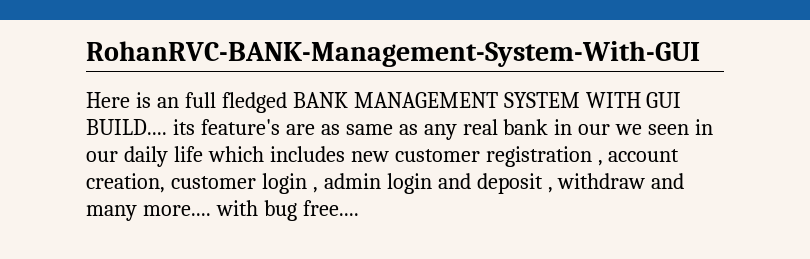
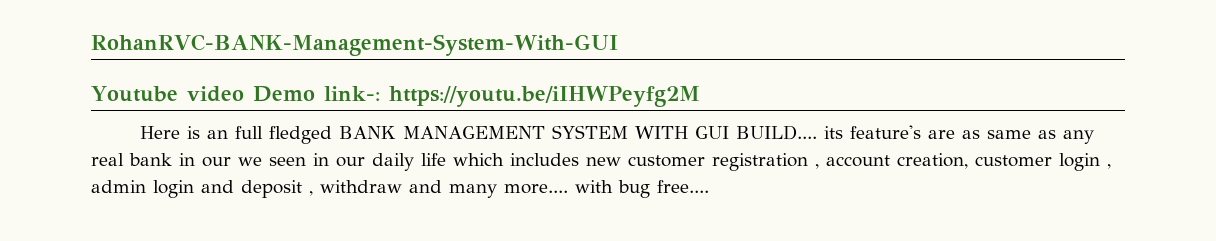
+ Youtube video Demo link-: https://youtu.be/iIHWPeyfg2M

